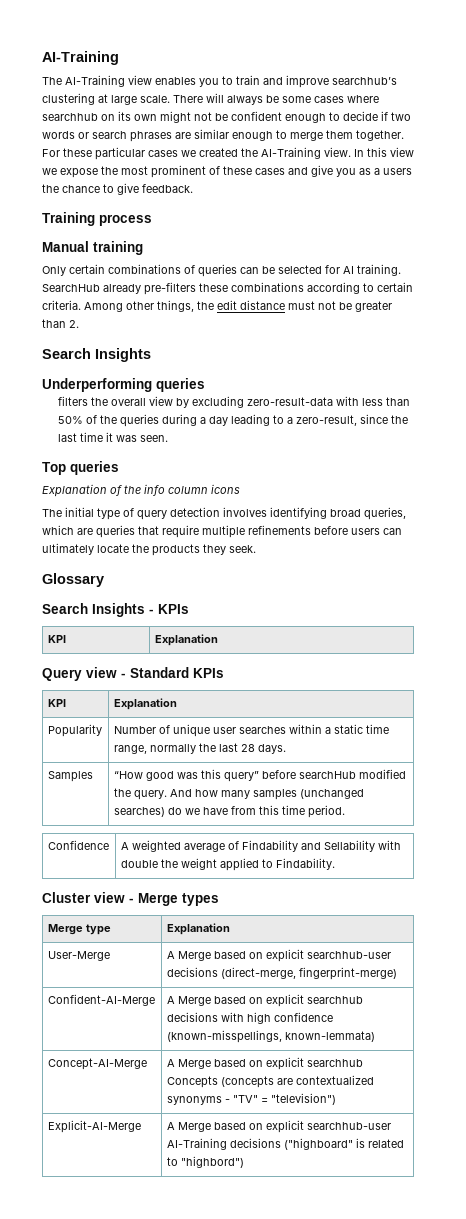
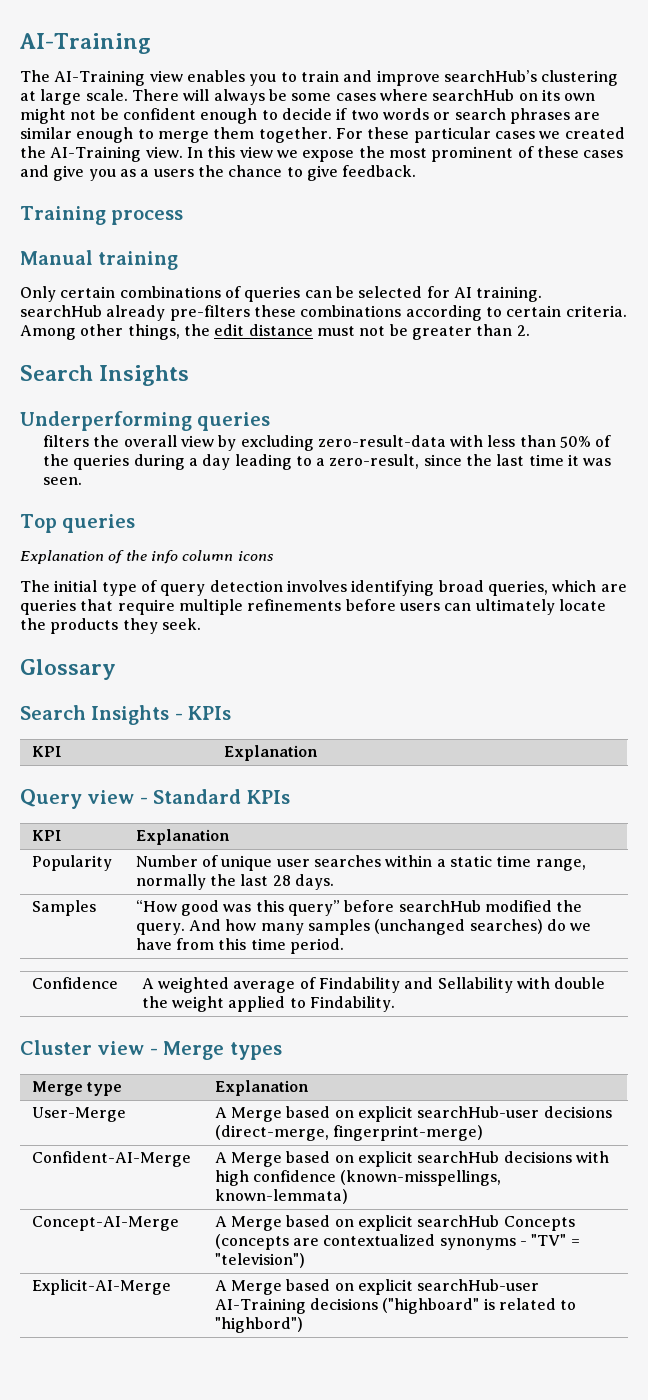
- The AI-Training view enables you to train and improve searchhub’s clustering at large scale.
+ The AI-Training view enables you to train and improve searchHub’s clustering at large scale.
- There will always be some cases where searchhub on its own might not be confident enough to decide if two words or search phrases are similar enough to merge them together.
+ There will always be some cases where searchHub on its own might not be confident enough to decide if two words or search phrases are similar enough to merge them together.
- Only certain combinations of queries can be selected for AI training. SearchHub already pre-filters these combinations according to certain criteria.
+ Only certain combinations of queries can be selected for AI training. searchHub already pre-filters these combinations according to certain criteria.
- User-Merge | A Merge based on explicit searchhub-user decisions (direct-merge, fingerprint-merge)
+ User-Merge | A Merge based on explicit searchHub-user decisions (direct-merge, fingerprint-merge)
- Confident-AI-Merge | A Merge based on explicit searchhub decisions with high confidence (known-misspellings, known-lemmata)
+ Confident-AI-Merge | A Merge based on explicit searchHub decisions with high confidence (known-misspellings, known-lemmata)
- Concept-AI-Merge | A Merge based on explicit searchhub Concepts (concepts are contextualized synonyms - "TV" = "television")
+ Concept-AI-Merge | A Merge based on explicit searchHub Concepts (concepts are contextualized synonyms - "TV" = "television")
- Explicit-AI-Merge | A Merge based on explicit searchhub-user AI-Training decisions ("highboard" is related to "highbord")
+ Explicit-AI-Merge | A Merge based on explicit searchHub-user AI-Training decisions ("highboard" is related to "highbord")

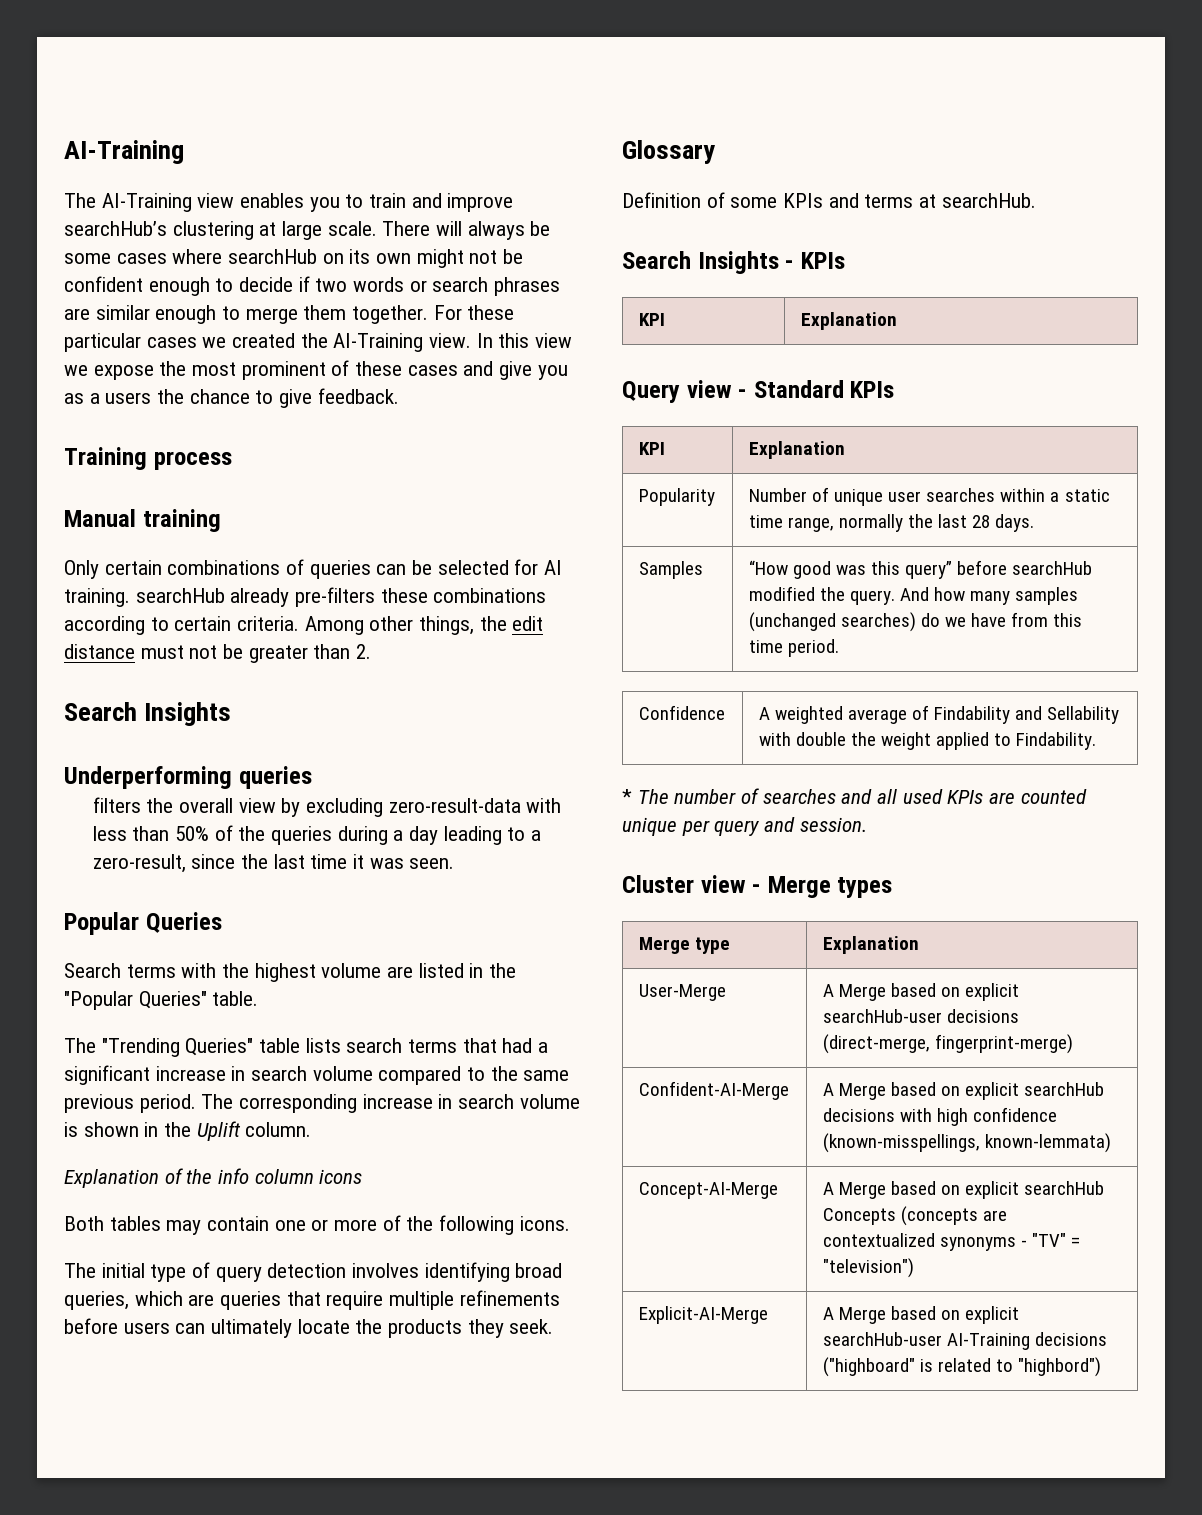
- Top queries
+ Popular Queries
+ Search terms with the highest volume are listed in the "Popular Queries" table.
+ The "Trending Queries" table lists search terms that had a significant increase in search volume compared to the same previous period. The corresponding increase in search volume is shown in the Uplift column.
+ Both tables may contain one or more of the following icons.
+ Definition of some KPIs and terms at searchHub.
+ * The number of searches and all used KPIs are counted unique per query and session.

